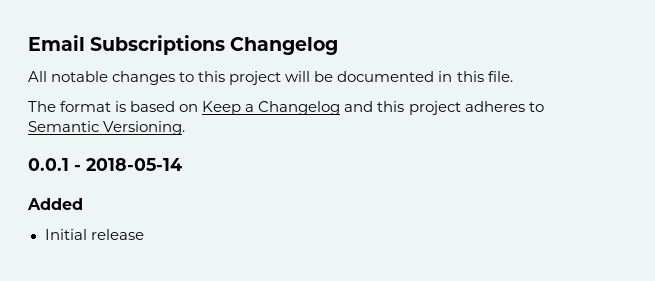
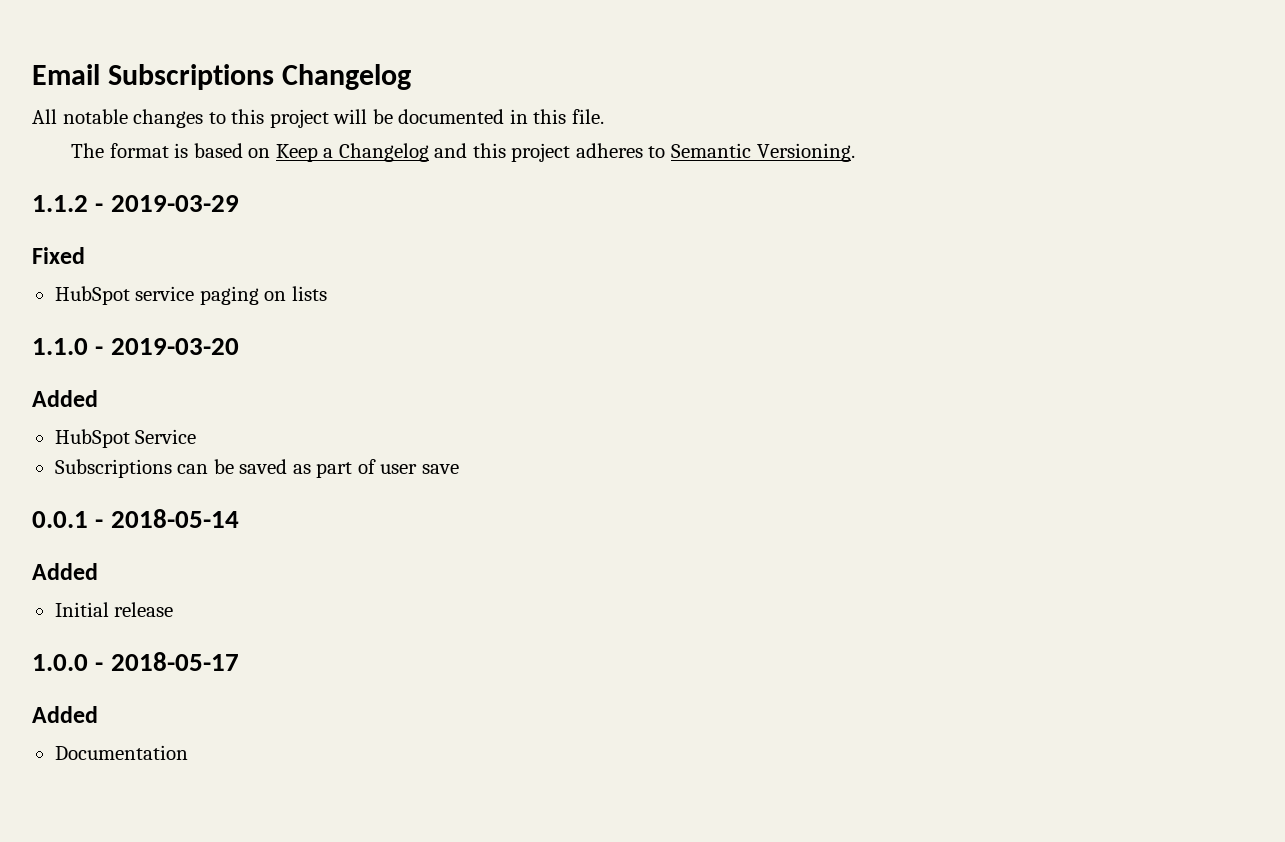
+ 1.1.2 - 2019-03-29
+ Fixed
+ HubSpot service paging on lists
+ 1.1.0 - 2019-03-20
+ Added
+ HubSpot Service
+ Subscriptions can be saved as part of user save
+ 1.0.0 - 2018-05-17
+ Added
+ Documentation

